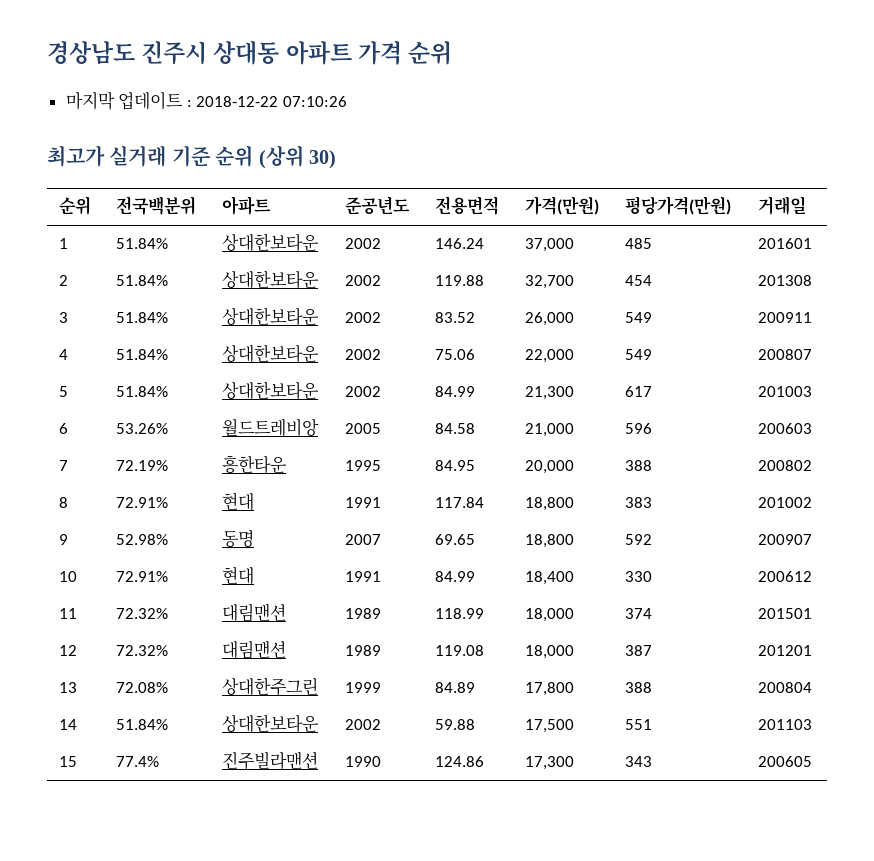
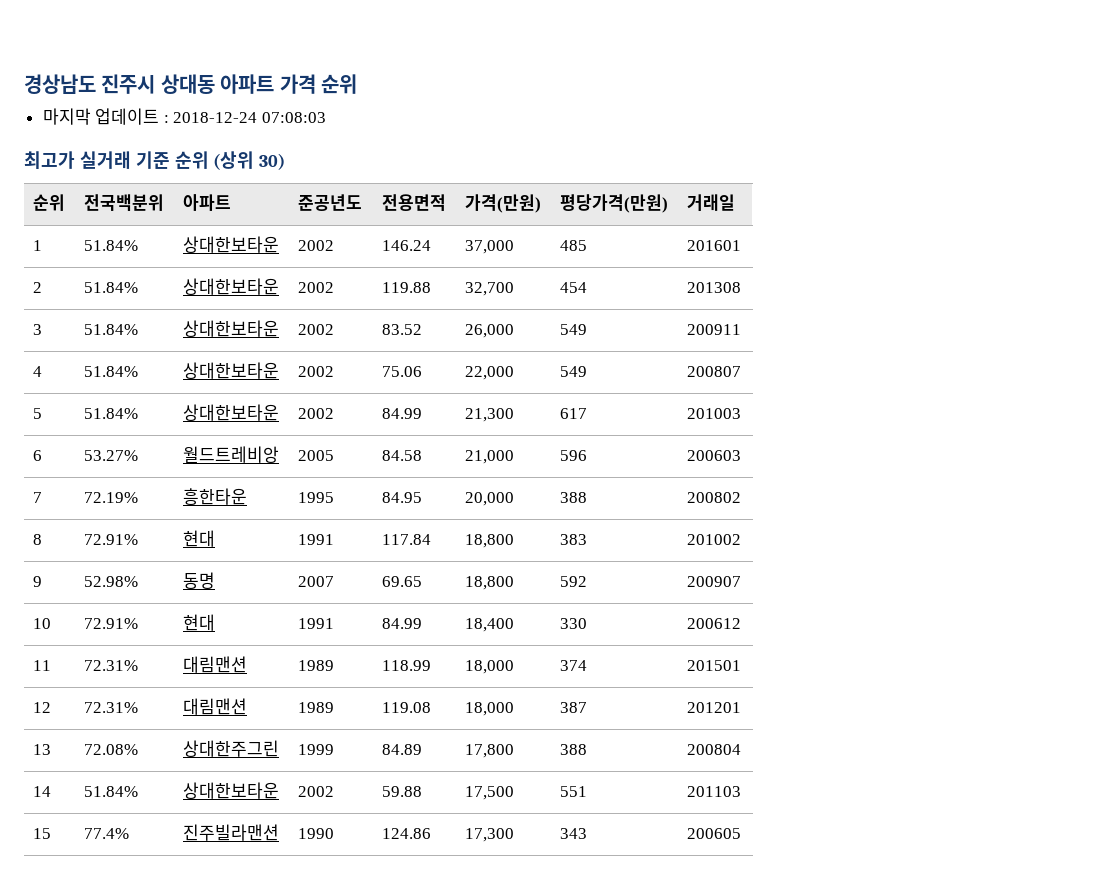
- 마지막 업데이트 : 2018-12-22 07:10:26
+ 마지막 업데이트 : 2018-12-24 07:08:03
- 6 | 53.26% | 월드트레비앙 | 2005 | 84.58 | 21,000 | 596 | 200603
+ 6 | 53.27% | 월드트레비앙 | 2005 | 84.58 | 21,000 | 596 | 200603
- 11 | 72.32% | 대림맨션 | 1989 | 118.99 | 18,000 | 374 | 201501
+ 11 | 72.31% | 대림맨션 | 1989 | 118.99 | 18,000 | 374 | 201501
- 12 | 72.32% | 대림맨션 | 1989 | 119.08 | 18,000 | 387 | 201201
+ 12 | 72.31% | 대림맨션 | 1989 | 119.08 | 18,000 | 387 | 201201

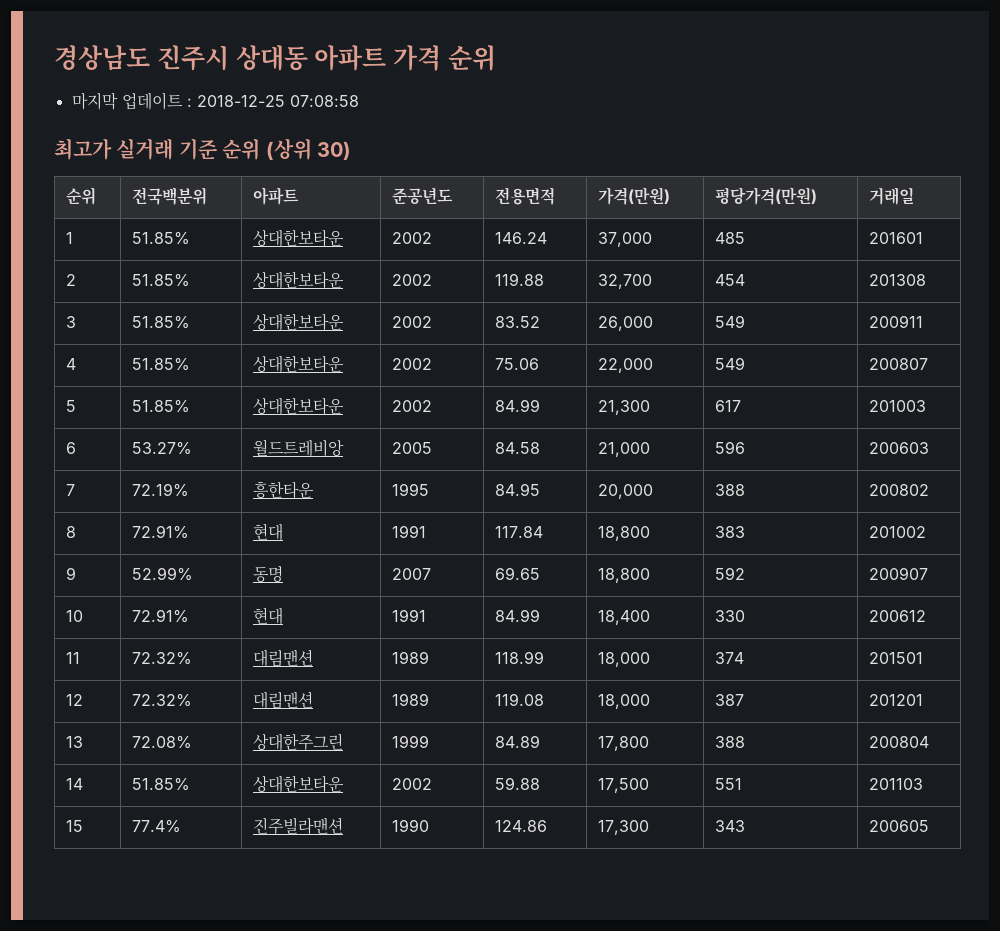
- 마지막 업데이트 : 2018-12-24 07:08:03
+ 마지막 업데이트 : 2018-12-25 07:08:58
- 1 | 51.84% | 상대한보타운 | 2002 | 146.24 | 37,000 | 485 | 201601
+ 1 | 51.85% | 상대한보타운 | 2002 | 146.24 | 37,000 | 485 | 201601
- 2 | 51.84% | 상대한보타운 | 2002 | 119.88 | 32,700 | 454 | 201308
+ 2 | 51.85% | 상대한보타운 | 2002 | 119.88 | 32,700 | 454 | 201308
- 3 | 51.84% | 상대한보타운 | 2002 | 83.52 | 26,000 | 549 | 200911
+ 3 | 51.85% | 상대한보타운 | 2002 | 83.52 | 26,000 | 549 | 200911
- 4 | 51.84% | 상대한보타운 | 2002 | 75.06 | 22,000 | 549 | 200807
+ 4 | 51.85% | 상대한보타운 | 2002 | 75.06 | 22,000 | 549 | 200807
- 5 | 51.84% | 상대한보타운 | 2002 | 84.99 | 21,300 | 617 | 201003
+ 5 | 51.85% | 상대한보타운 | 2002 | 84.99 | 21,300 | 617 | 201003
- 9 | 52.98% | 동명 | 2007 | 69.65 | 18,800 | 592 | 200907
+ 9 | 52.99% | 동명 | 2007 | 69.65 | 18,800 | 592 | 200907
- 11 | 72.31% | 대림맨션 | 1989 | 118.99 | 18,000 | 374 | 201501
+ 11 | 72.32% | 대림맨션 | 1989 | 118.99 | 18,000 | 374 | 201501
- 12 | 72.31% | 대림맨션 | 1989 | 119.08 | 18,000 | 387 | 201201
+ 12 | 72.32% | 대림맨션 | 1989 | 119.08 | 18,000 | 387 | 201201
- 14 | 51.84% | 상대한보타운 | 2002 | 59.88 | 17,500 | 551 | 201103
+ 14 | 51.85% | 상대한보타운 | 2002 | 59.88 | 17,500 | 551 | 201103

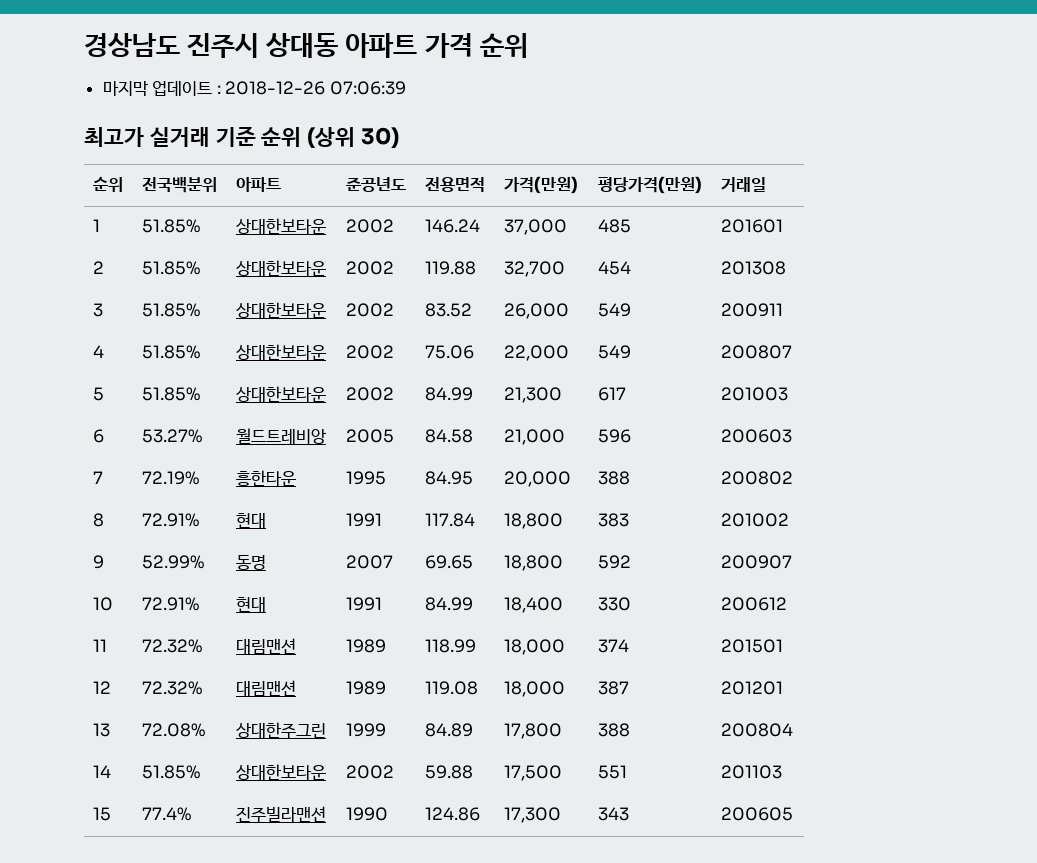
- 마지막 업데이트 : 2018-12-25 07:08:58
+ 마지막 업데이트 : 2018-12-26 07:06:39

